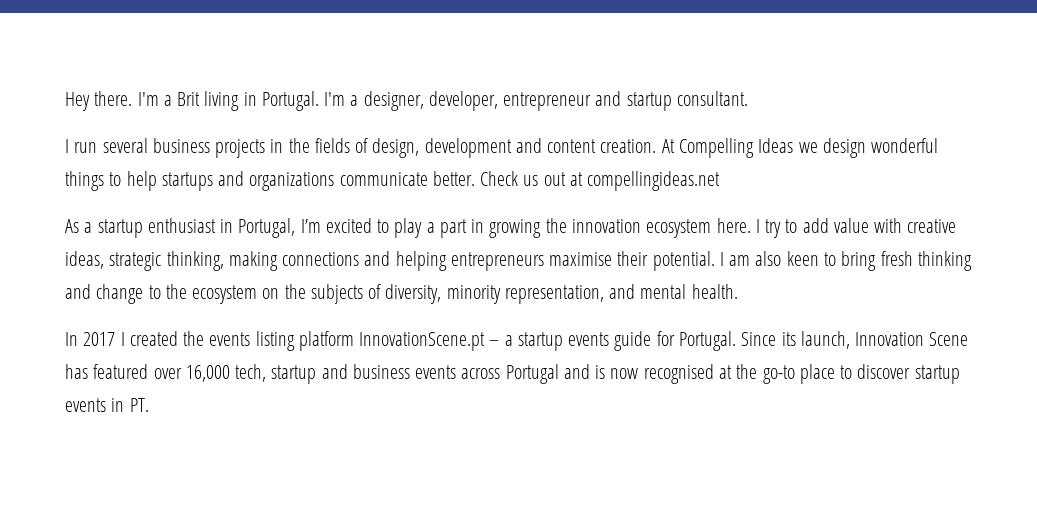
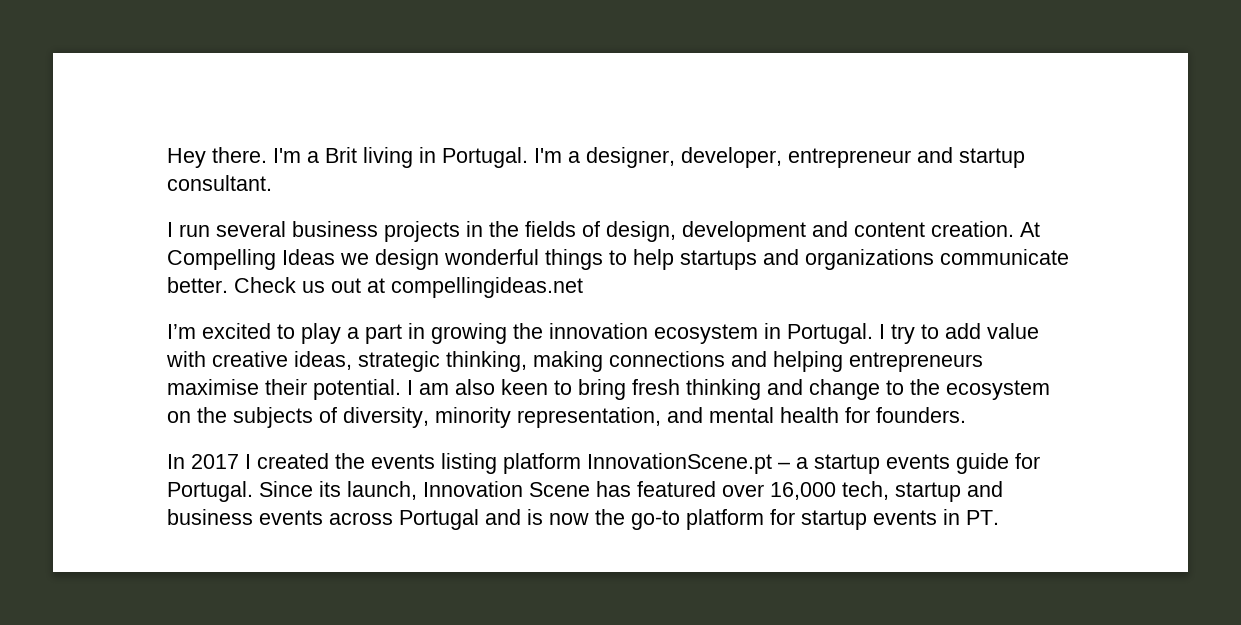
- As a startup enthusiast in Portugal, I’m excited to play a part in growing the innovation ecosystem here.
+ I’m excited to play a part in growing the innovation ecosystem in Portugal.
- I am also keen to bring fresh thinking and change to the ecosystem on the subjects of diversity, minority representation, and mental health.
+ I am also keen to bring fresh thinking and change to the ecosystem on the subjects of diversity, minority representation, and mental health for founders.
- Since its launch, Innovation Scene has featured over 16,000 tech, startup and business events across Portugal and is now recognised at the go-to place to discover startup events in PT.
+ Since its launch, Innovation Scene has featured over 16,000 tech, startup and business events across Portugal and is now the go-to platform for startup events in PT.

